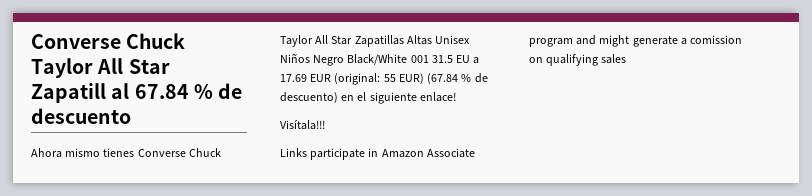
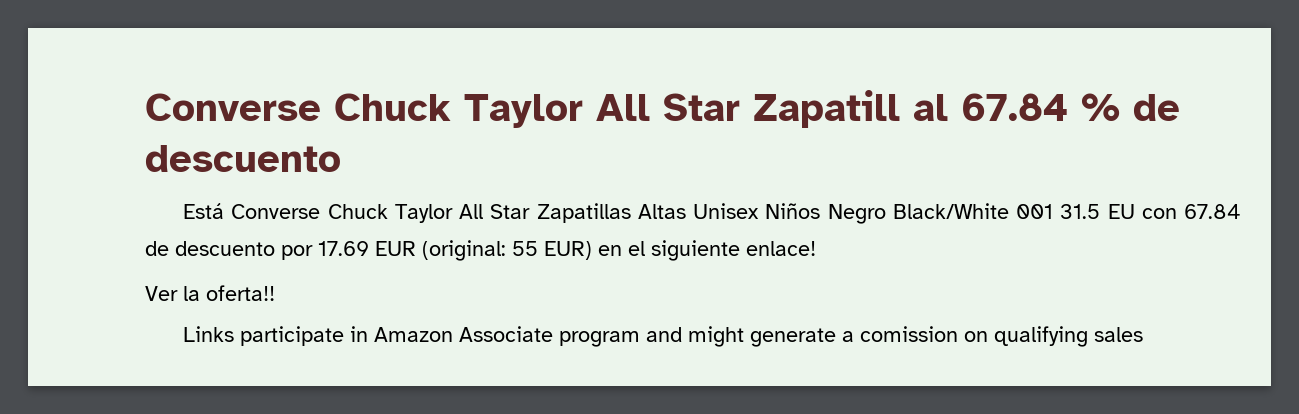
- Ahora mismo tienes Converse Chuck Taylor All Star Zapatillas Altas Unisex Niños Negro Black/White 001 31.5 EU a 17.69 EUR (original: 55 EUR) (67.84 % de descuento) en el siguiente enlace!
+ Está Converse Chuck Taylor All Star Zapatillas Altas Unisex Niños Negro Black/White 001 31.5 EU con 67.84 de descuento por 17.69 EUR (original: 55 EUR) en el siguiente enlace!
- Visítala!!!
+ Ver la oferta!!

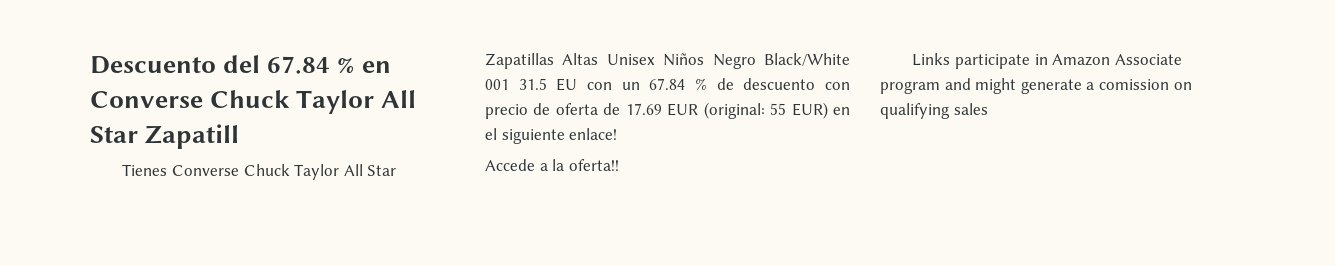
- Converse Chuck Taylor All Star Zapatill al 67.84 % de descuento
- Está Converse Chuck Taylor All Star Zapatillas Altas Unisex Niños Negro Black/White 001 31.5 EU con 67.84 de descuento por 17.69 EUR (original: 55 EUR) en el siguiente enlace!
+ Descuento del 67.84 % en Converse Chuck Taylor All Star Zapatill
+ Tienes Converse Chuck Taylor All Star Zapatillas Altas Unisex Niños Negro Black/White 001 31.5 EU con un 67.84 % de descuento con precio de oferta de 17.69 EUR (original: 55 EUR) en el siguiente enlace!
- Ver la oferta!!
+ Accede a la oferta!!

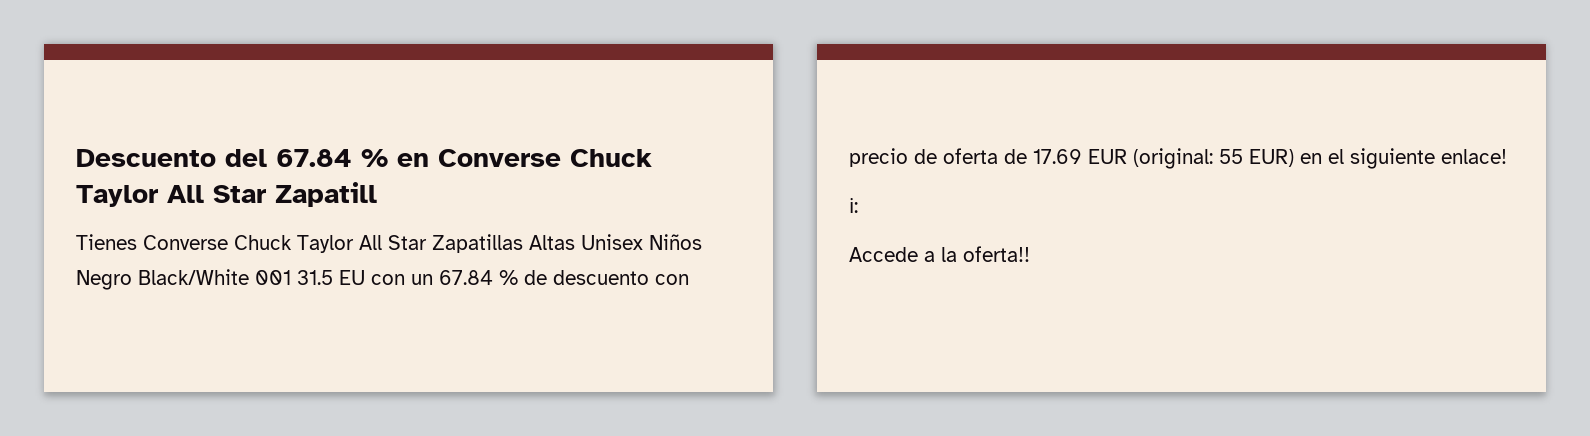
+ ℹ:
- Links participate in Amazon Associate program and might generate a comission on qualifying sales

